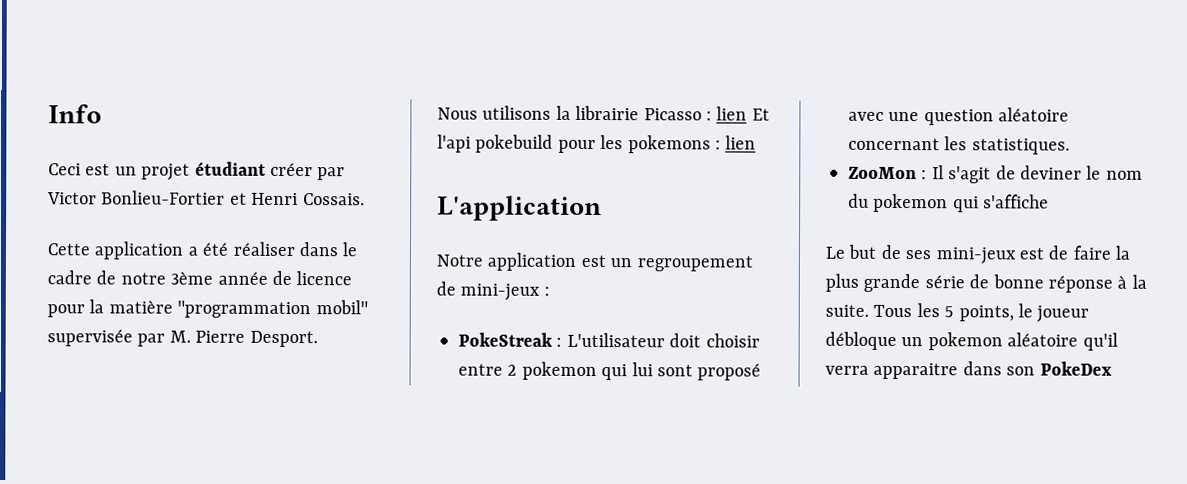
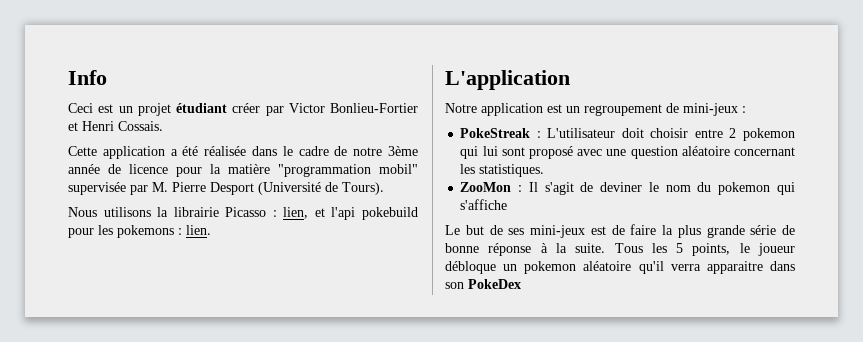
- Cette application a été réaliser dans le cadre de notre 3ème année de licence pour la matière "programmation mobil" supervisée par M. Pierre Desport.
+ Cette application a été réalisée dans le cadre de notre 3ème année de licence pour la matière "programmation mobil" supervisée par M. Pierre Desport (Université de Tours).
- Nous utilisons la librairie Picasso : lien Et l'api pokebuild pour les pokemons : lien
+ Nous utilisons la librairie Picasso : lien, et l'api pokebuild pour les pokemons : lien.

